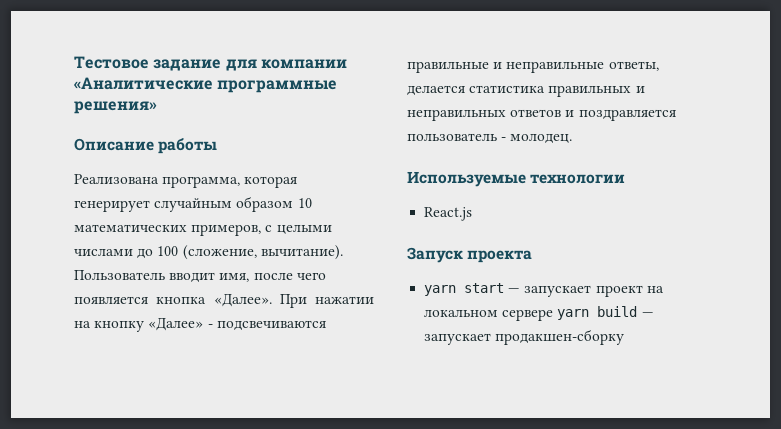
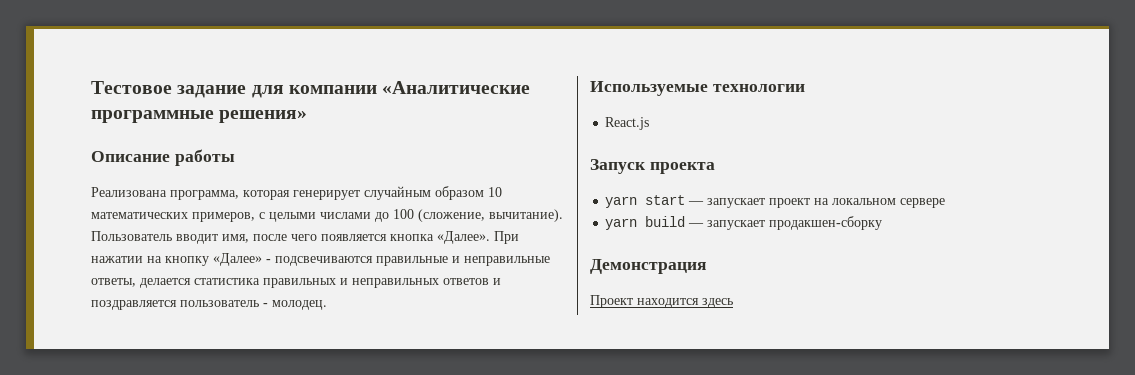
- yarn start — запускает проект на локальном сервере yarn build — запускает продакшен-сборку
+ yarn start — запускает проект на локальном сервере
+ yarn build — запускает продакшен-сборку
+ Демонстрация
+ Проект находится здесь

